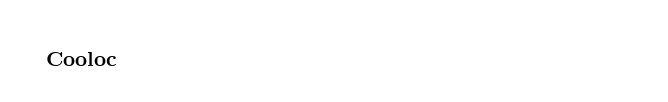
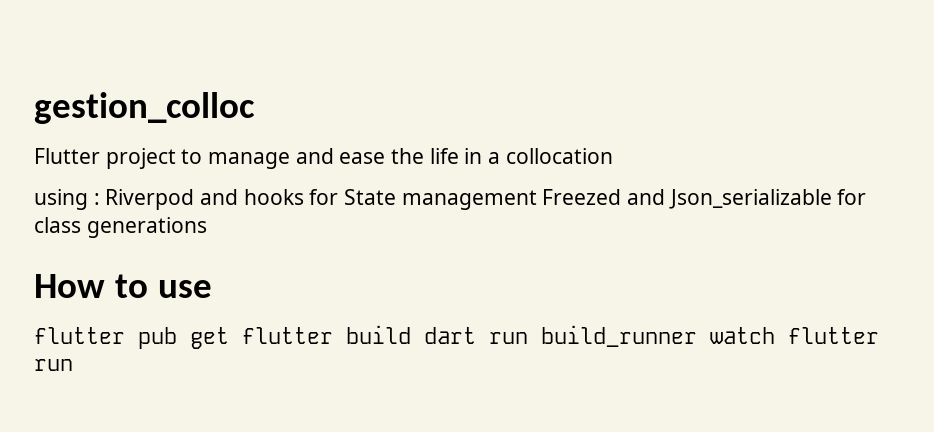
- Cooloc
+ gestion_colloc
+ Flutter project to manage and ease the life in a collocation
+ using : Riverpod and hooks for State management Freezed and Json_serializable for class generations
+ How to use
+ flutter pub get flutter build dart run build_runner watch flutter run

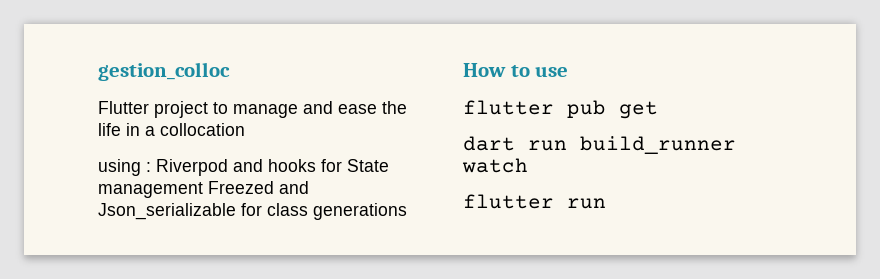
- flutter pub get flutter build dart run build_runner watch flutter run
+ flutter pub get
+ dart run build_runner watch
+ flutter run

